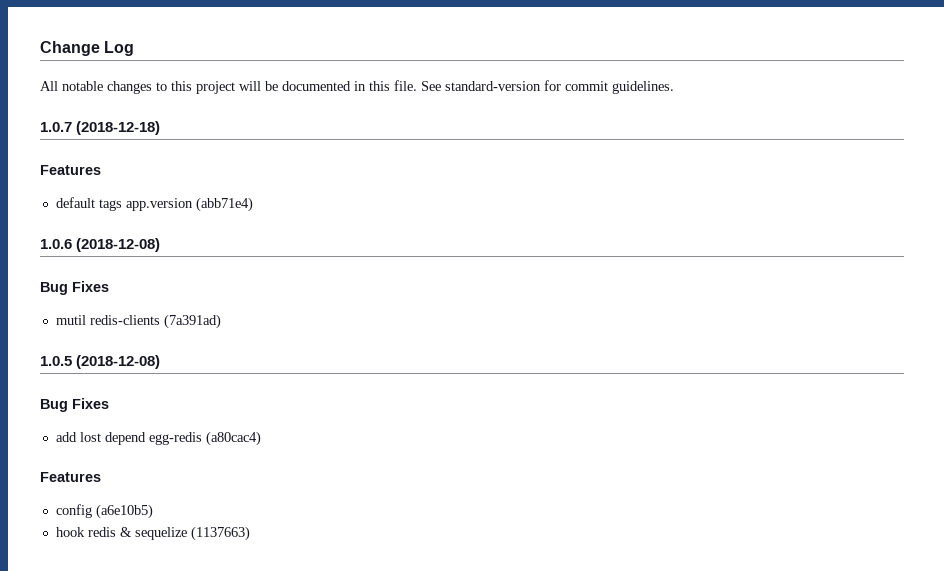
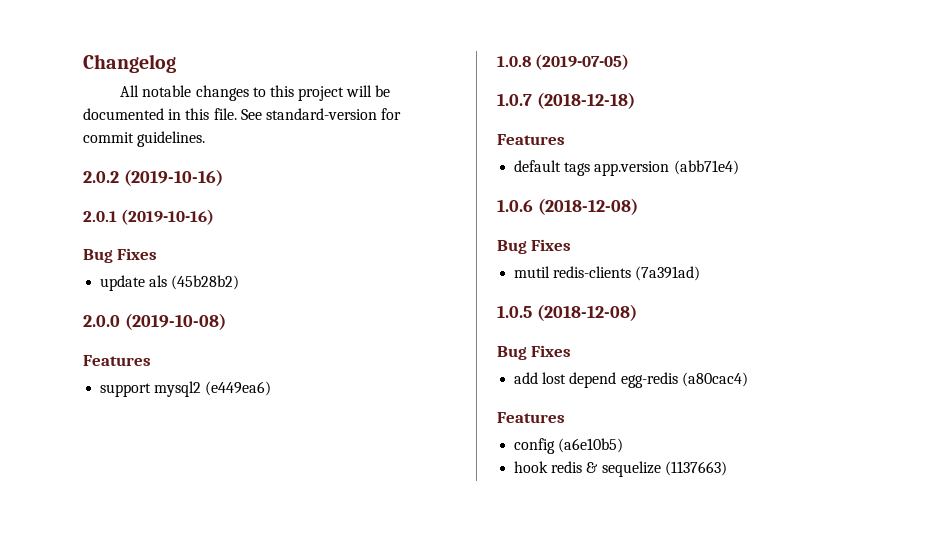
- Change Log
+ Changelog
+ 2.0.2 (2019-10-16)
+ 2.0.1 (2019-10-16)
+ Bug Fixes
+ update als (45b28b2)
+ 2.0.0 (2019-10-08)
+ Features
+ support mysql2 (e449ea6)
+ 1.0.8 (2019-07-05)

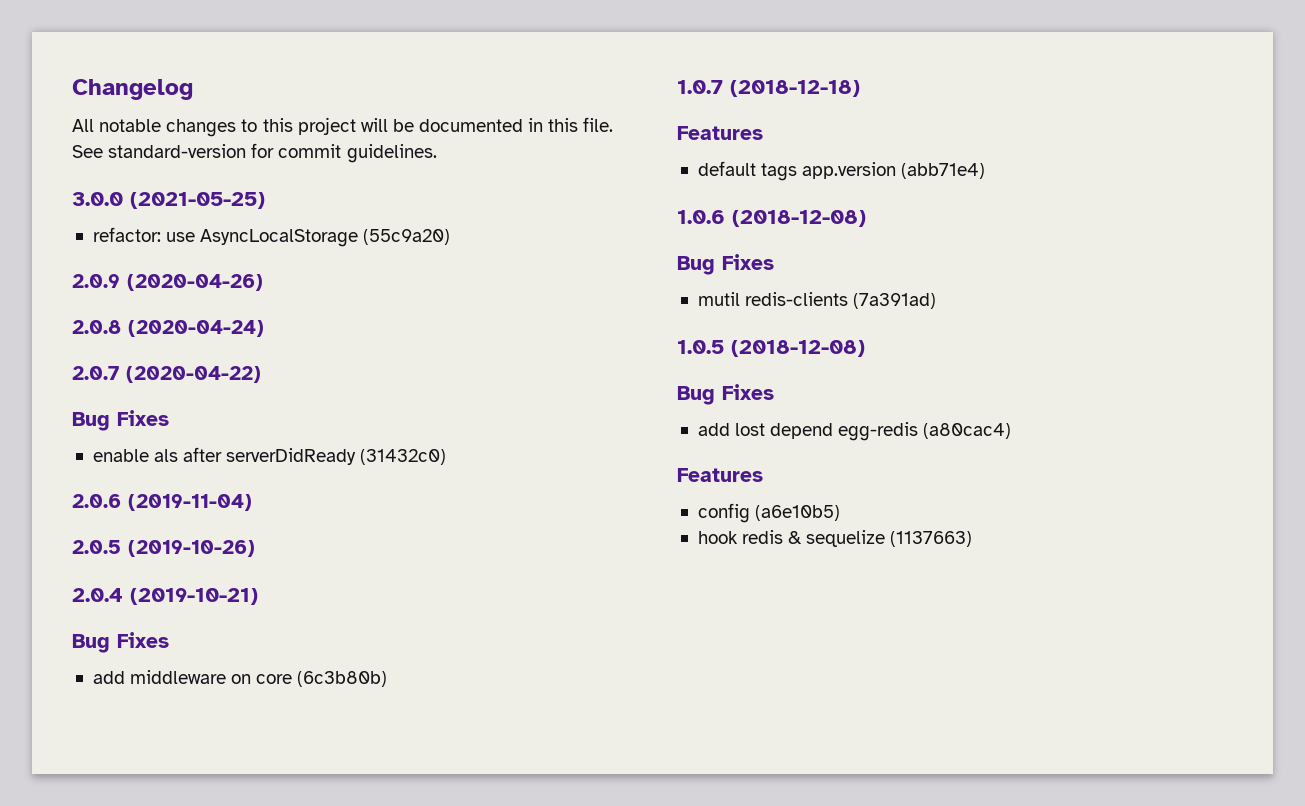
- 2.0.2 (2019-10-16)
- 2.0.1 (2019-10-16)
+ 3.0.0 (2021-05-25)
+ refactor: use AsyncLocalStorage (55c9a20)
+ 2.0.9 (2020-04-26)
+ 2.0.8 (2020-04-24)
+ 2.0.7 (2020-04-22)
  Bug Fixes
- update als (45b28b2)
- 2.0.0 (2019-10-08)
- Features
- support mysql2 (e449ea6)
- 1.0.8 (2019-07-05)
+ enable als after serverDidReady (31432c0)
+ 2.0.6 (2019-11-04)
+ 2.0.5 (2019-10-26)
+ 2.0.4 (2019-10-21)
+ Bug Fixes
+ add middleware on core (6c3b80b)

